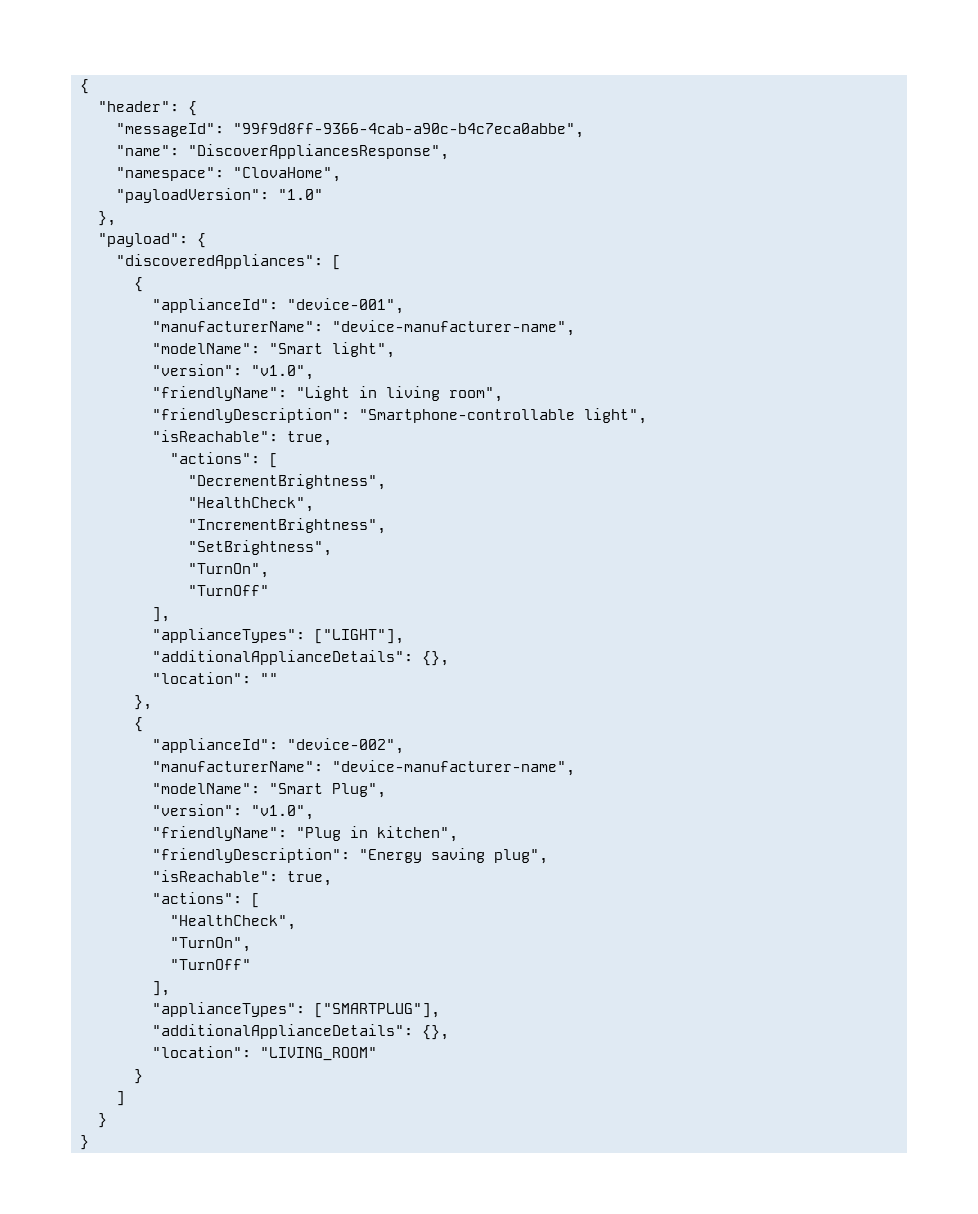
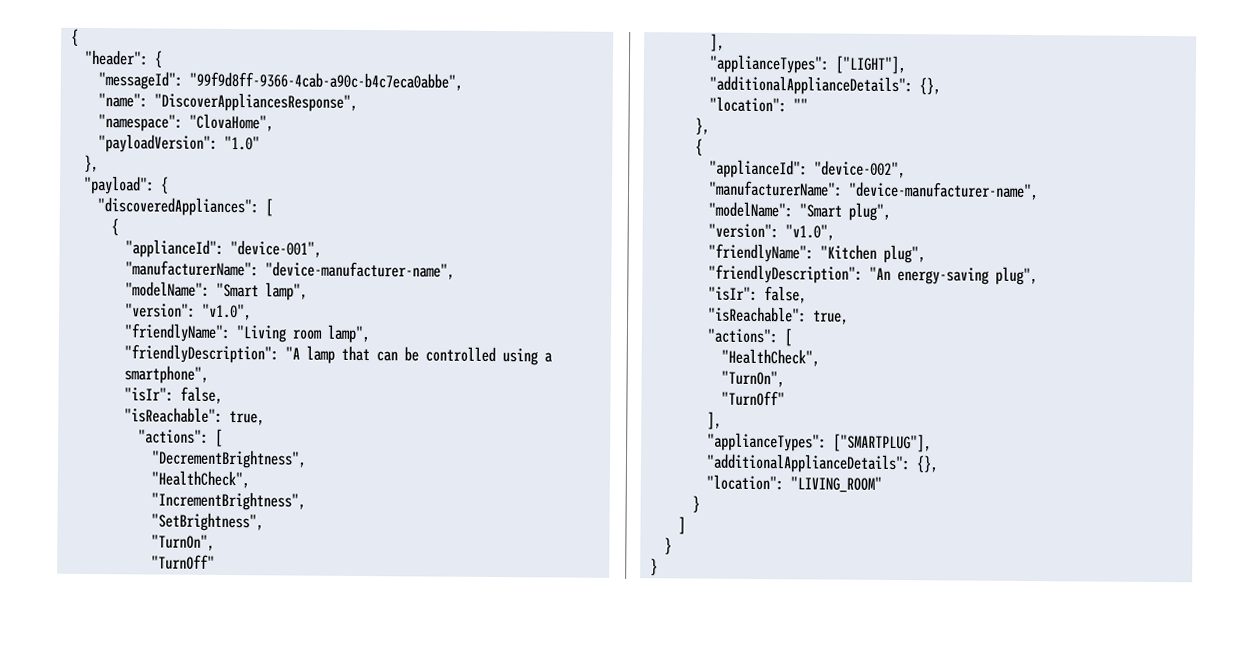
- "modelName": "Smart light",
+ "modelName": "Smart lamp",
  "version": "v1.0",
- "friendlyName": "Light in living room",
- "friendlyDescription": "Smartphone-controllable light",
+ "friendlyName": "Living room lamp",
+ "friendlyDescription": "A lamp that can be controlled using a smartphone",
+ "isIr": false,
- "modelName": "Smart Plug",
+ "modelName": "Smart plug",
  "version": "v1.0",
- "friendlyName": "Plug in kitchen",
- "friendlyDescription": "Energy saving plug",
+ "friendlyName": "Kitchen plug",
+ "friendlyDescription": "An energy-saving plug",
+ "isIr": false,

